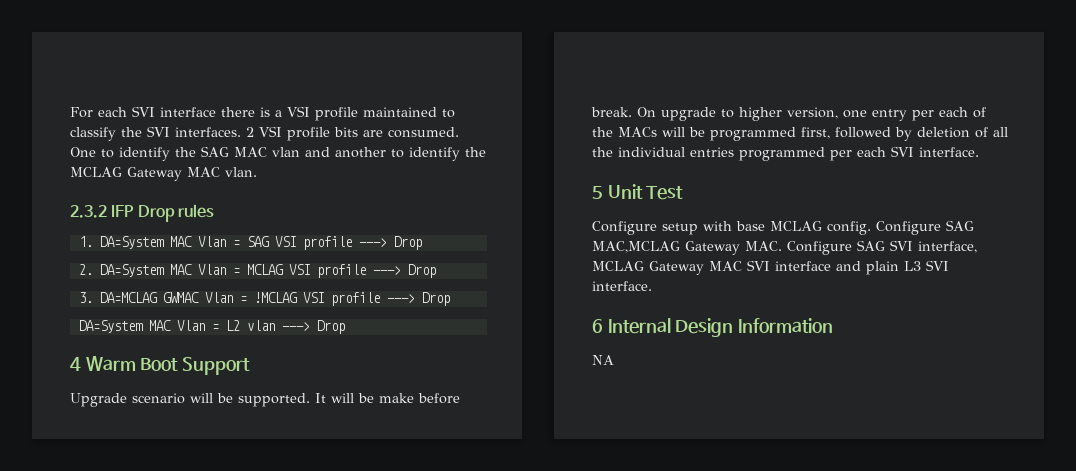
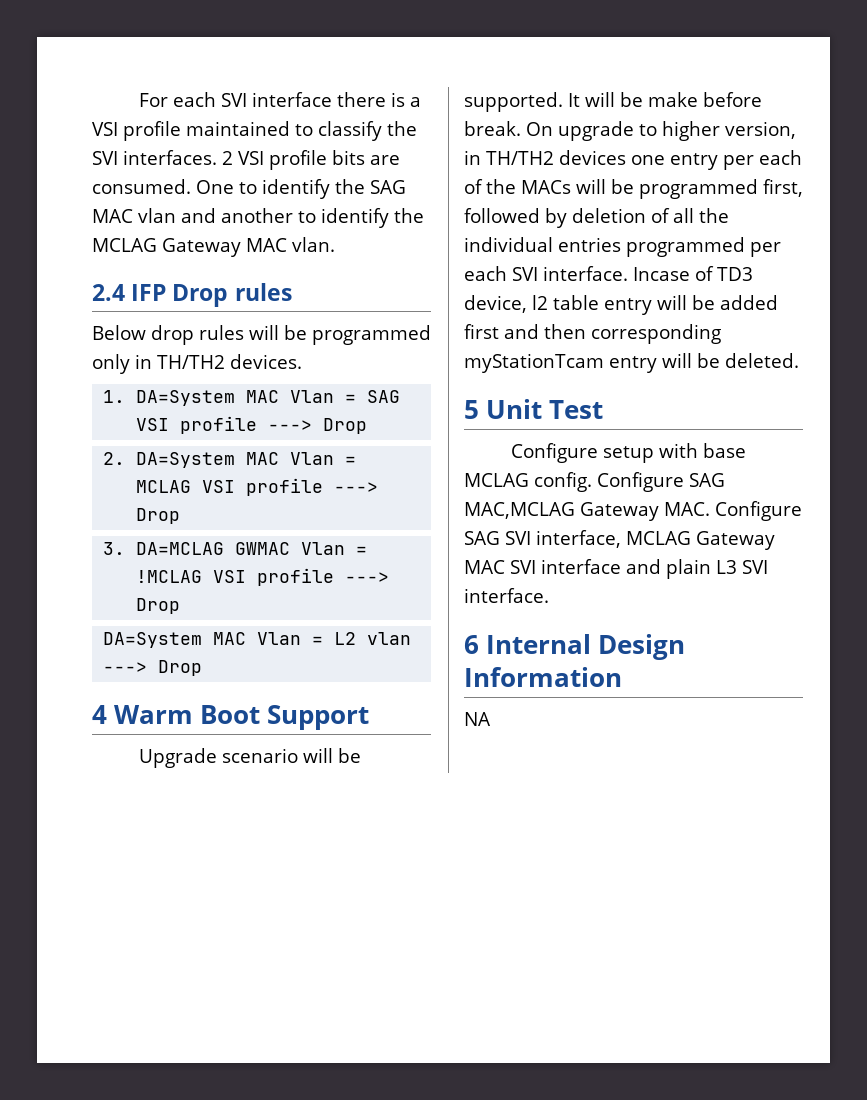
- 2.3.2 IFP Drop rules
+ 2.4 IFP Drop rules
+ Below drop rules will be programmed only in TH/TH2 devices.
- On upgrade to higher version, one entry per each of the MACs will be programmed first, followed by deletion of all the individual entries programmed per each SVI interface.
+ On upgrade to higher version, in TH/TH2 devices one entry per each of the MACs will be programmed first, followed by deletion of all the individual entries programmed per each SVI interface. Incase of TD3 device, l2 table entry will be added first and then corresponding myStationTcam entry will be deleted.

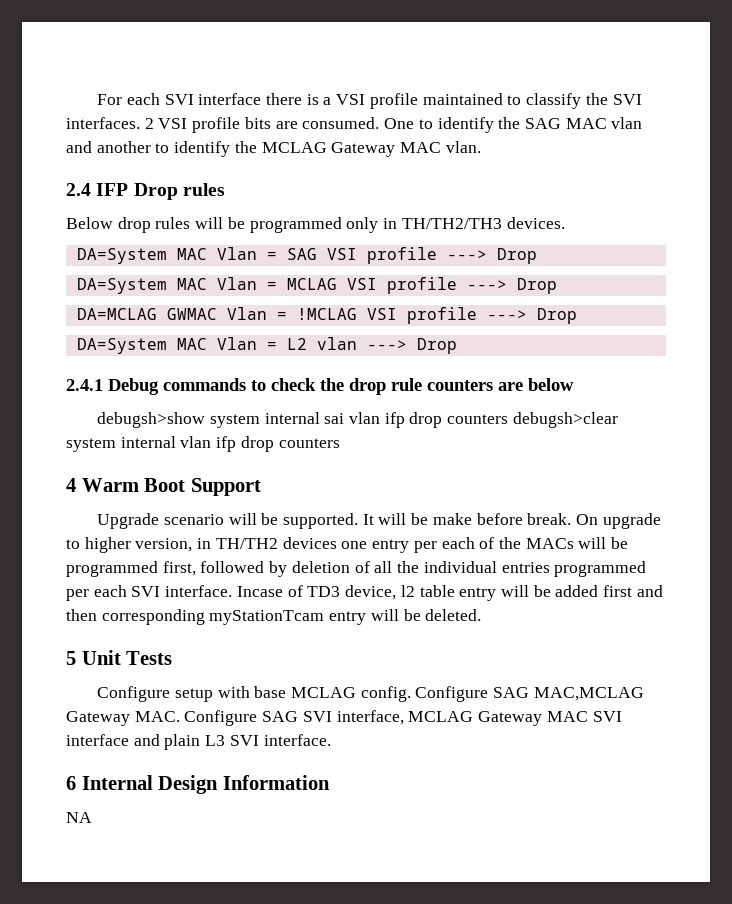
- Below drop rules will be programmed only in TH/TH2 devices.
+ Below drop rules will be programmed only in TH/TH2/TH3 devices.
- 1. DA=System MAC Vlan = SAG VSI profile ---> Drop
+ DA=System MAC Vlan = SAG VSI profile ---> Drop
- 2. DA=System MAC Vlan = MCLAG VSI profile ---> Drop
+ DA=System MAC Vlan = MCLAG VSI profile ---> Drop
- 3. DA=MCLAG GWMAC Vlan = !MCLAG VSI profile ---> Drop
+ DA=MCLAG GWMAC Vlan = !MCLAG VSI profile ---> Drop
+ 2.4.1 Debug commands to check the drop rule counters are below
+ debugsh>show system internal sai vlan ifp drop counters debugsh>clear system internal vlan ifp drop counters
- 5 Unit Test
+ 5 Unit Tests

